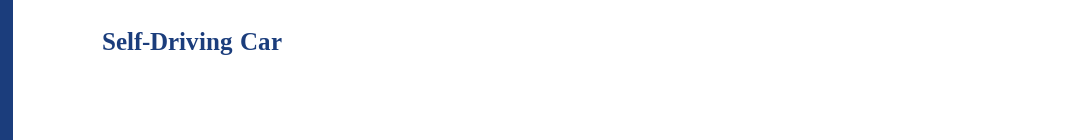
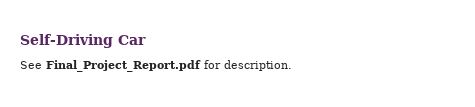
+ See Final_Project_Report.pdf for description.

